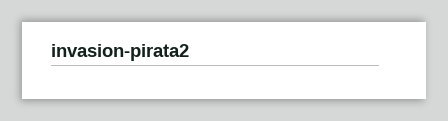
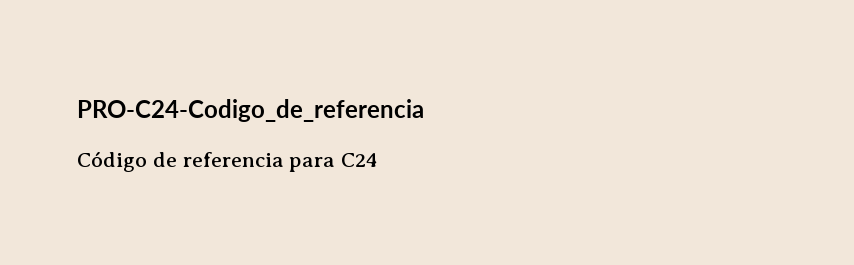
- invasion-pirata2
+ PRO-C24-Codigo_de_referencia
+ Código de referencia para C24

